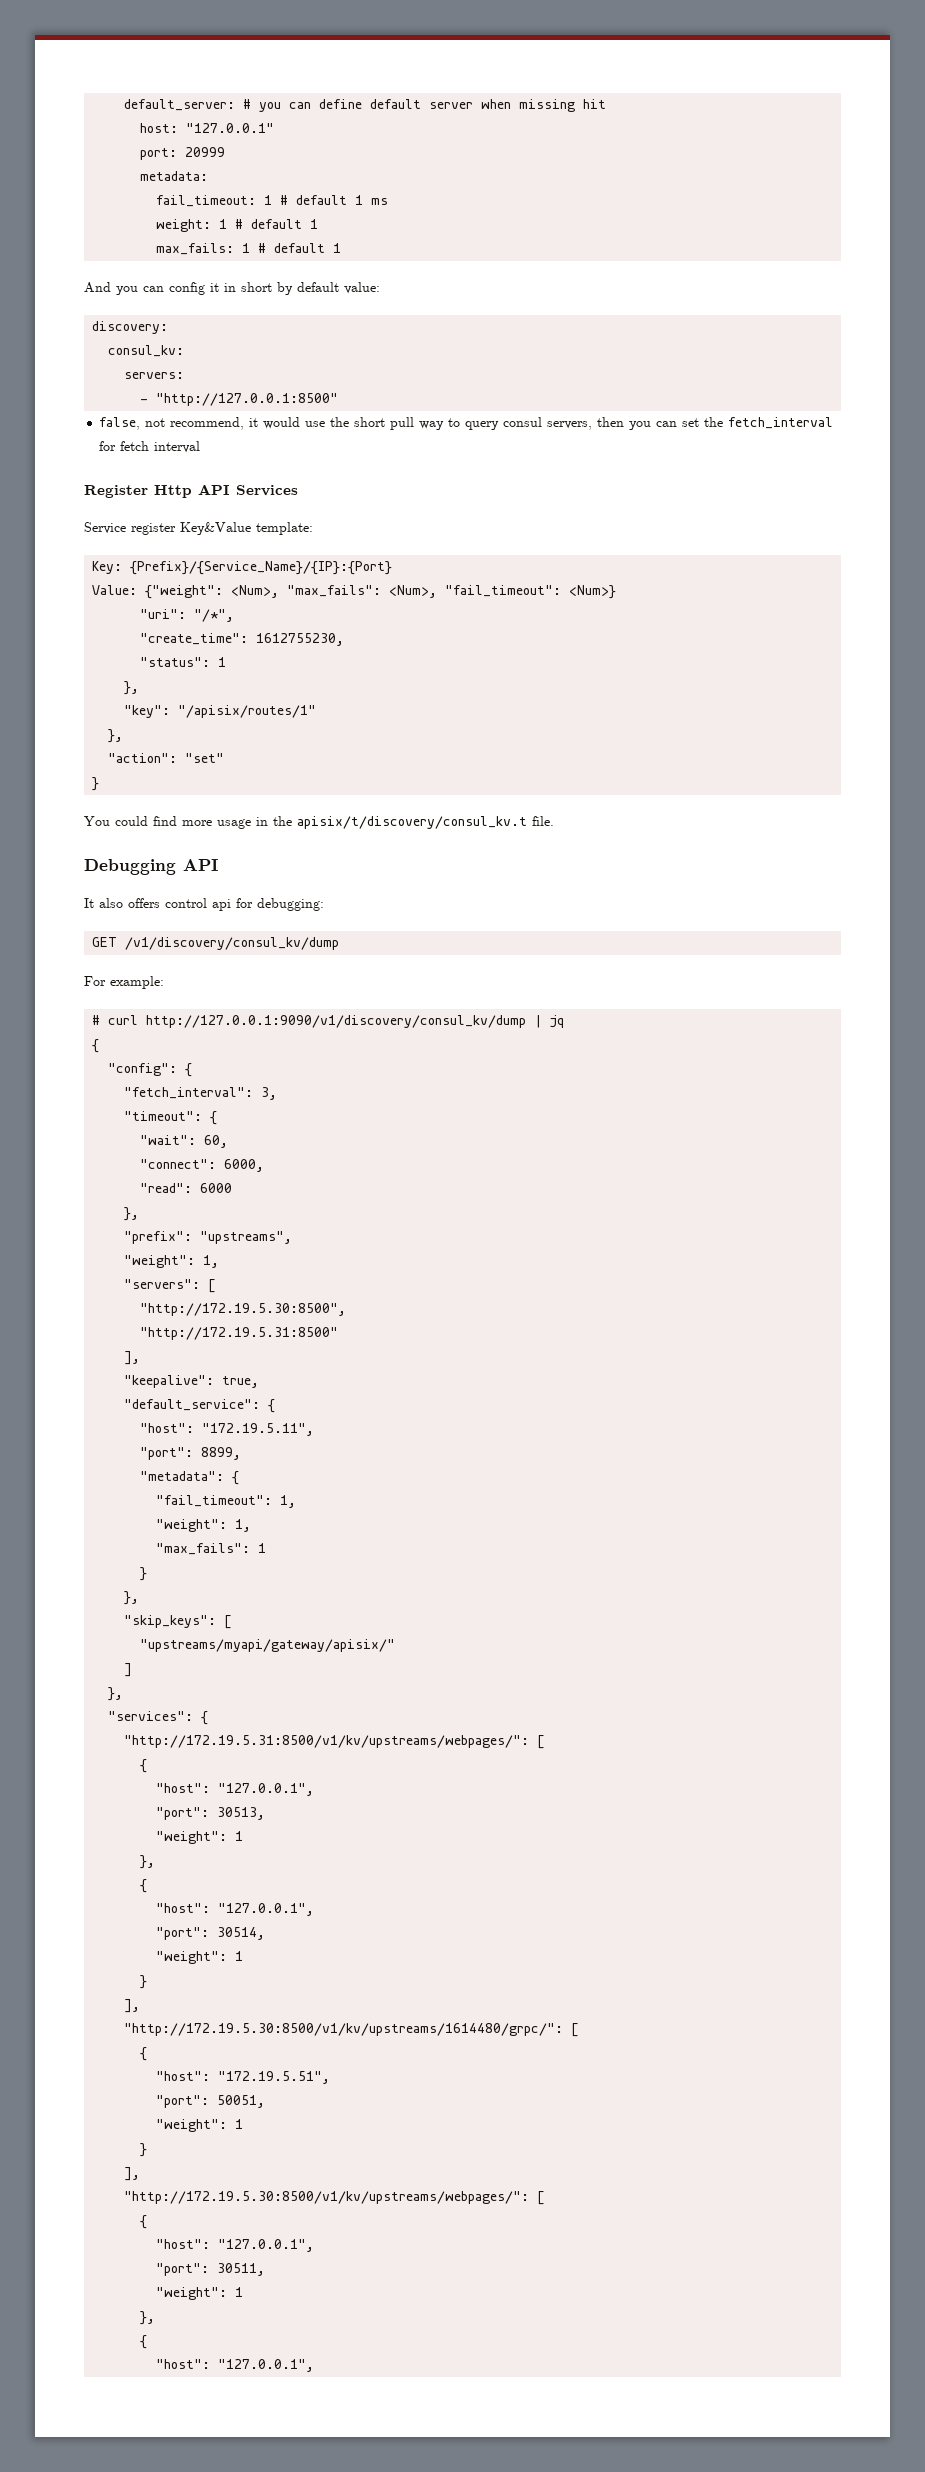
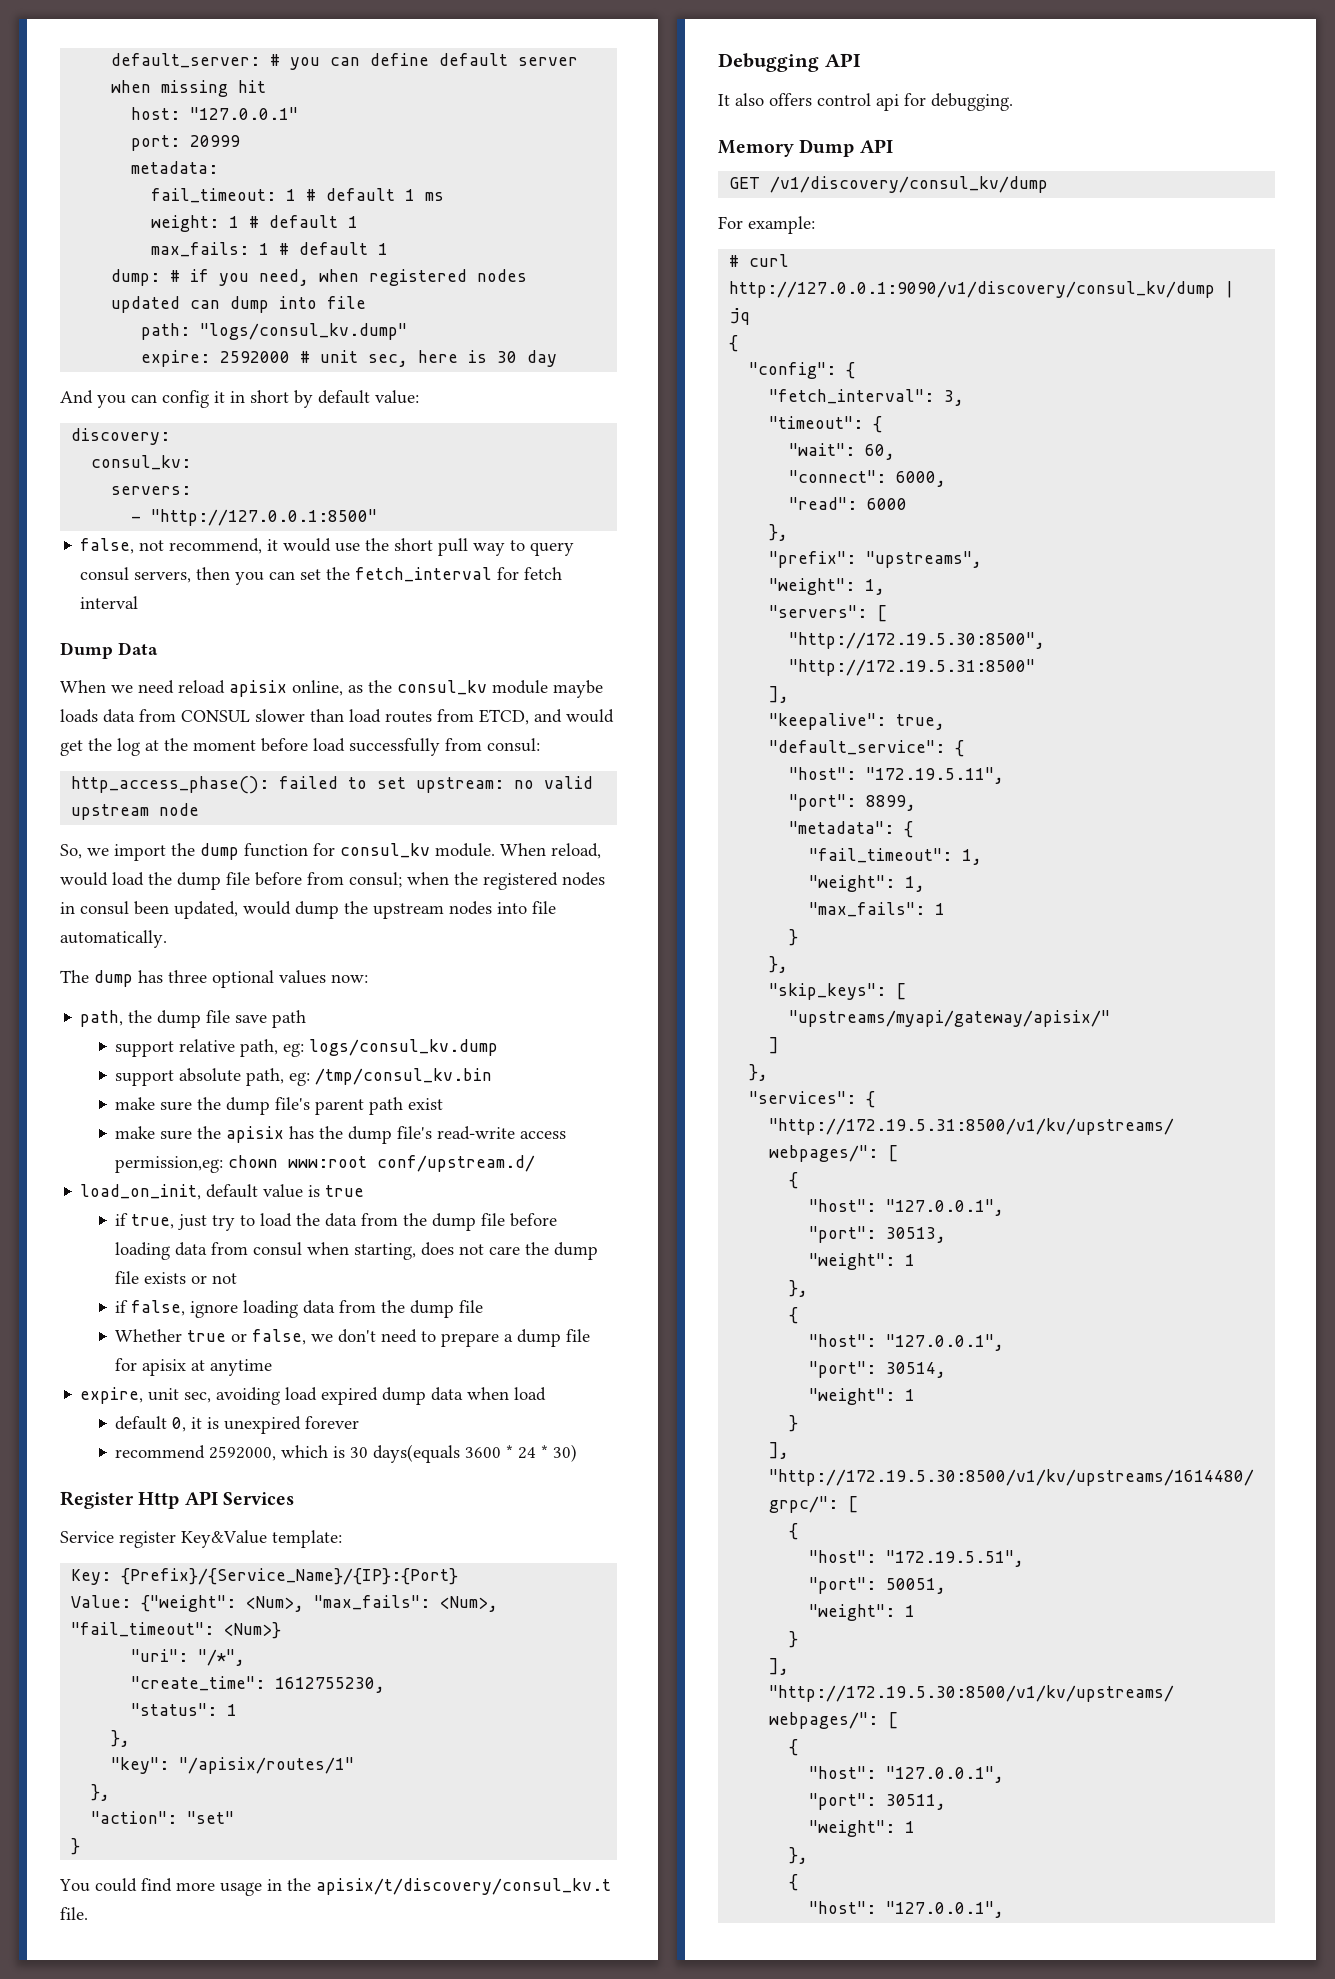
+ dump: # if you need, when registered nodes updated can dump into file
+ path: "logs/consul_kv.dump"
+ expire: 2592000 # unit sec, here is 30 day
+ Dump Data
+ When we need reload apisix online, as the consul_kv module maybe loads data from CONSUL slower than load routes from ETCD, and would get the log at the moment before load successfully from consul:
+ http_access_phase(): failed to set upstream: no valid upstream node
+ So, we import the dump function for consul_kv module. When reload, would load the dump file before from consul; when the registered nodes in consul been updated, would dump the upstream nodes into file automatically.
+ The dump has three optional values now:
+ path, the dump file save path
+ support relative path, eg: logs/consul_kv.dump
+ support absolute path, eg: /tmp/consul_kv.bin
+ make sure the dump file's parent path exist
+ make sure the apisix has the dump file's read-write access permission,eg: chown www:root conf/upstream.d/
+ load_on_init, default value is true
+ if true, just try to load the data from the dump file before loading data from consul when starting, does not care the dump file exists or not
+ if false, ignore loading data from the dump file
+ Whether true or false, we don't need to prepare a dump file for apisix at anytime
+ expire, unit sec, avoiding load expired dump data when load
+ default 0, it is unexpired forever
+ recommend 2592000, which is 30 days(equals 3600 * 24 * 30)
- It also offers control api for debugging:
+ It also offers control api for debugging.
+ Memory Dump API

